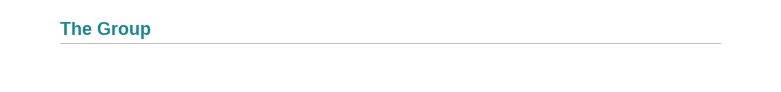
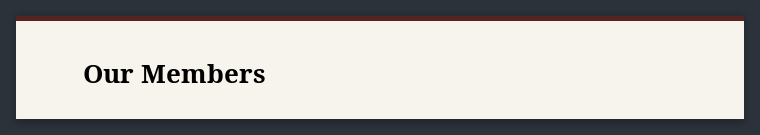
- The Group
+ Our Members

